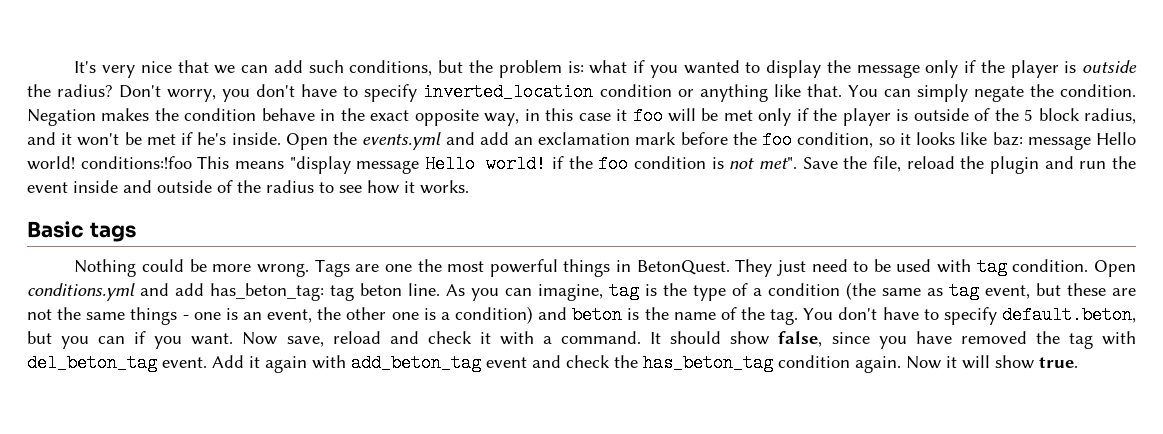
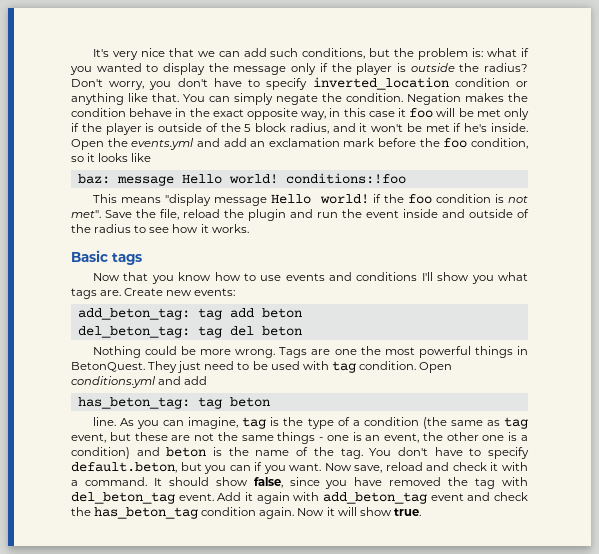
- Open the events.yml and add an exclamation mark before the foo condition, so it looks like baz: message Hello world! conditions:!foo This means "display message Hello world! if the foo condition is not met".
+ Open the events.yml and add an exclamation mark before the foo condition, so it looks like
+ baz: message Hello world! conditions:!foo
+ This means "display message Hello world! if the foo condition is not met".
+ Now that you know how to use events and conditions I'll show you what tags are. Create new events:
+ add_beton_tag: tag add beton
+ del_beton_tag: tag del beton
- Open conditions.yml and add has_beton_tag: tag beton line.
+ Open conditions.yml and add
+ has_beton_tag: tag beton
+ line.

